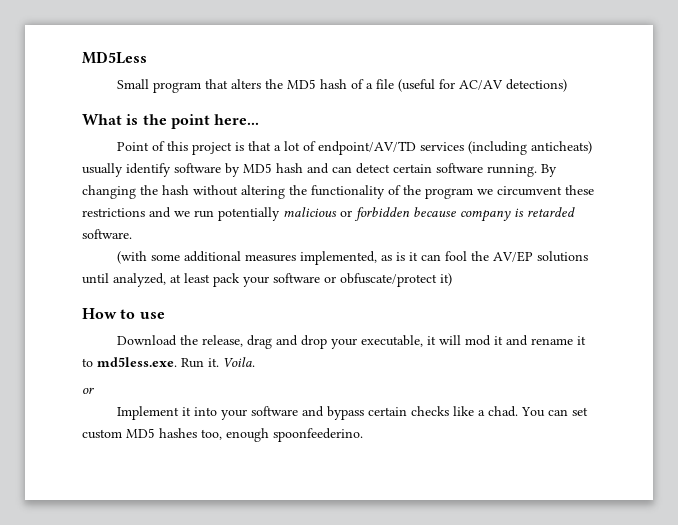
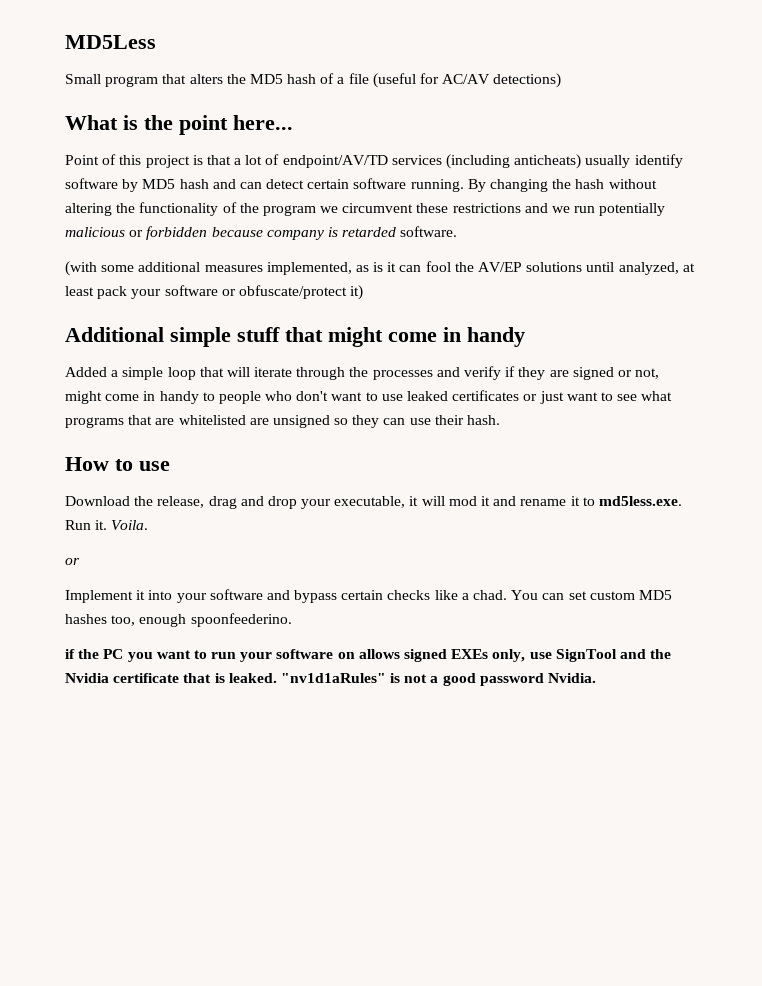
+ Additional simple stuff that might come in handy
+ Added a simple loop that will iterate through the processes and verify if they are signed or not, might come in handy to people who don't want to use leaked certificates or just want to see what programs that are whitelisted are unsigned so they can use their hash.
+ if the PC you want to run your software on allows signed EXEs only, use SignTool and the Nvidia certificate that is leaked. "nv1d1aRules" is not a good password Nvidia.

